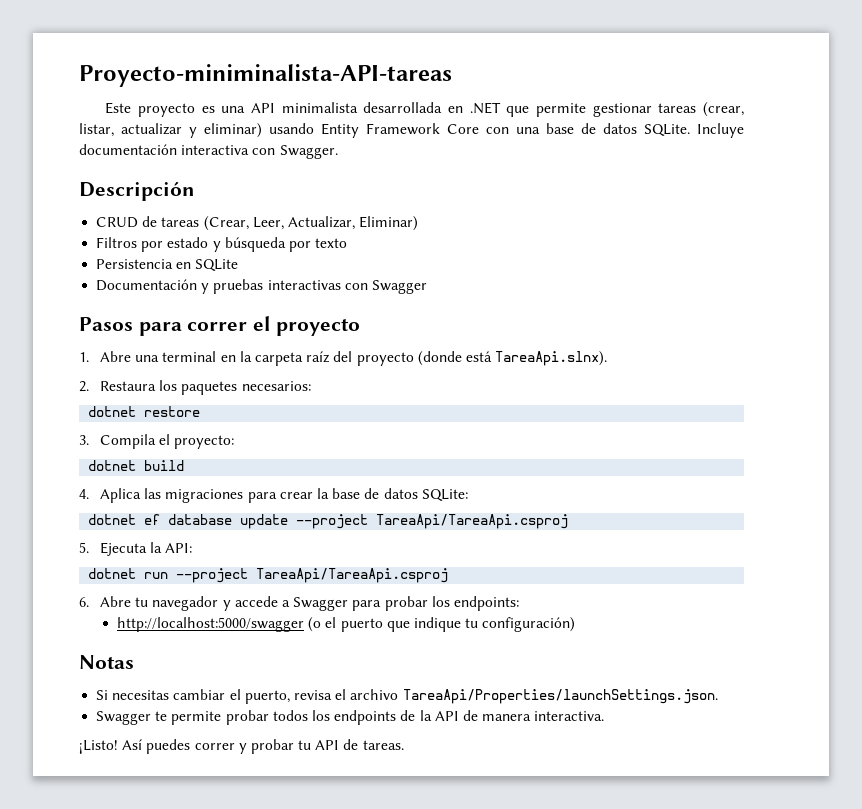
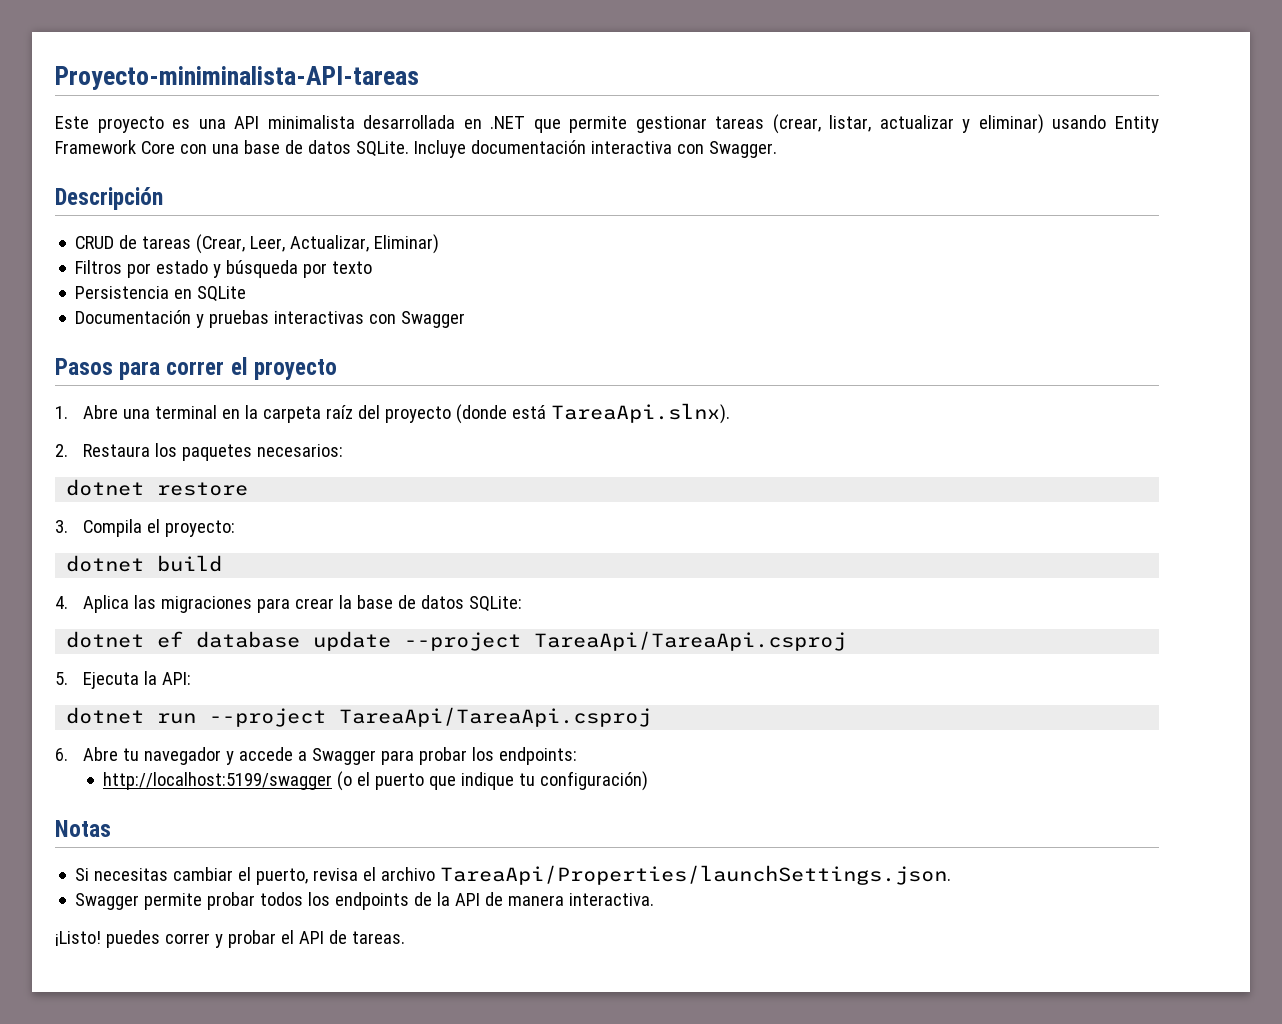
- http://localhost:5000/swagger (o el puerto que indique tu configuración)
+ http://localhost:5199/swagger (o el puerto que indique tu configuración)
- Swagger te permite probar todos los endpoints de la API de manera interactiva.
+ Swagger permite probar todos los endpoints de la API de manera interactiva.
- ¡Listo! Así puedes correr y probar tu API de tareas.
+ ¡Listo! puedes correr y probar el API de tareas.

